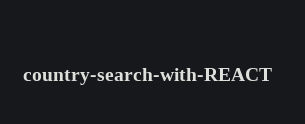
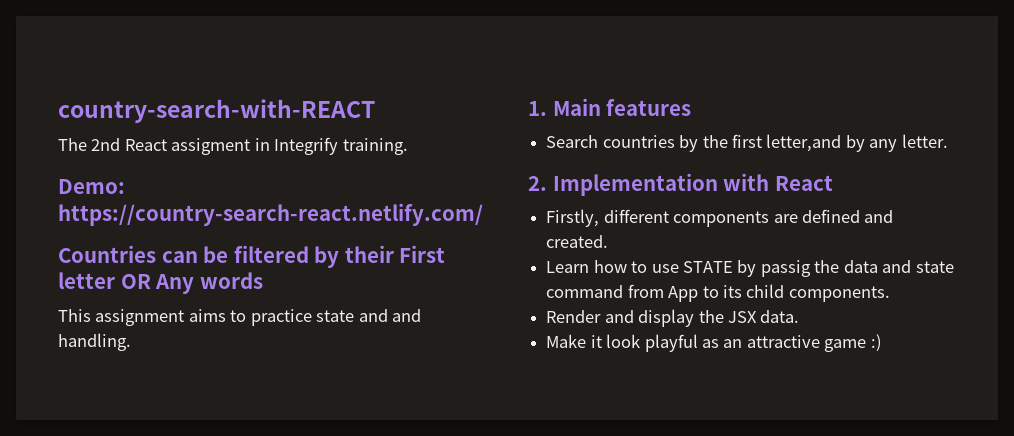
+ The 2nd React assigment in Integrify training.
+ Demo: https://country-search-react.netlify.com/
+ Countries can be filtered by their First letter OR Any words
+ This assignment aims to practice state and and handling.
+ 1. Main features
+ Search countries by the first letter,and by any letter.
+ 2. Implementation with React
+ Firstly, different components are defined and created.
+ Learn how to use STATE by passig the data and state command from App to its child components.
+ Render and display the JSX data.
+ Make it look playful as an attractive game :)

